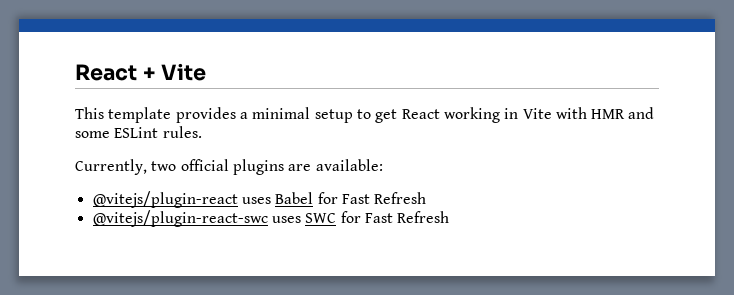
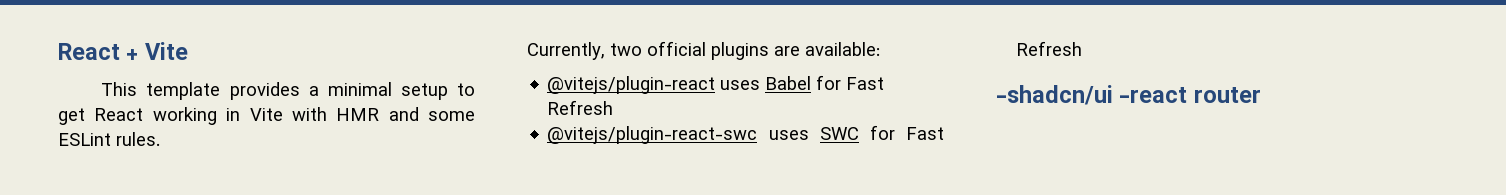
+ -shadcn/ui -react router

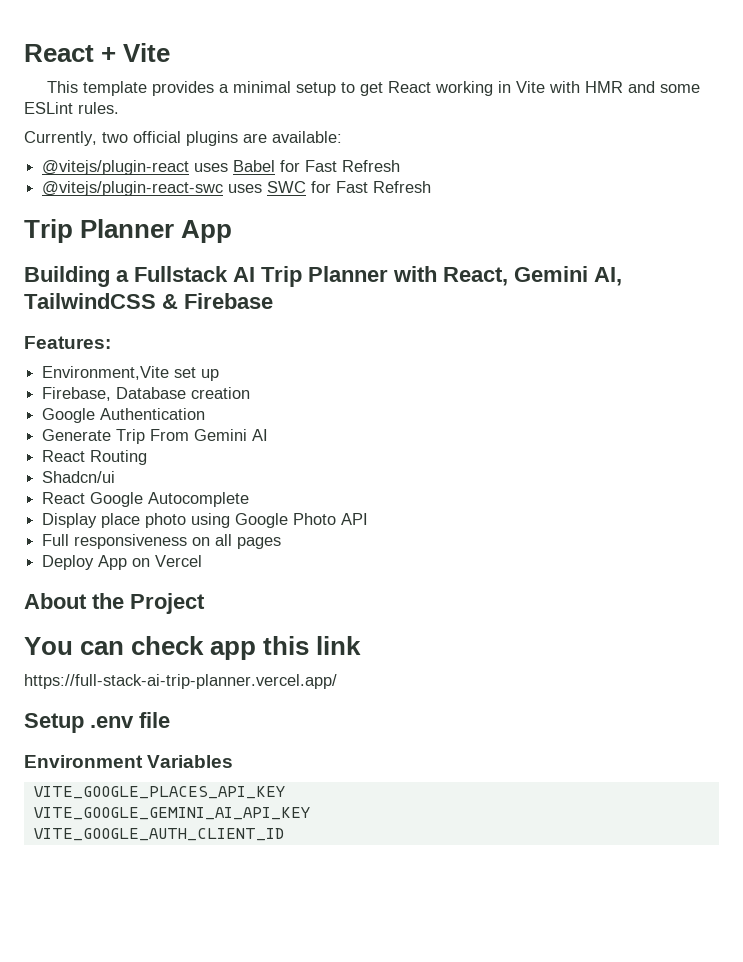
- -shadcn/ui -react router
+ Trip Planner App
+ Building a Fullstack AI Trip Planner with React, Gemini AI, TailwindCSS & Firebase
+ Features:
+ Environment,Vite set up
+ Firebase, Database creation
+ Google Authentication
+ Generate Trip From Gemini AI
+ React Routing
+ Shadcn/ui
+ React Google Autocomplete
+ Display place photo using Google Photo API
+ Full responsiveness on all pages
+ Deploy App on Vercel
+ About the Project
+ You can check app this link
+ https://full-stack-ai-trip-planner.vercel.app/
+ Setup .env file
+ Environment Variables
+ VITE_GOOGLE_PLACES_API_KEY
+ VITE_GOOGLE_GEMINI_AI_API_KEY
+ VITE_GOOGLE_AUTH_CLIENT_ID

